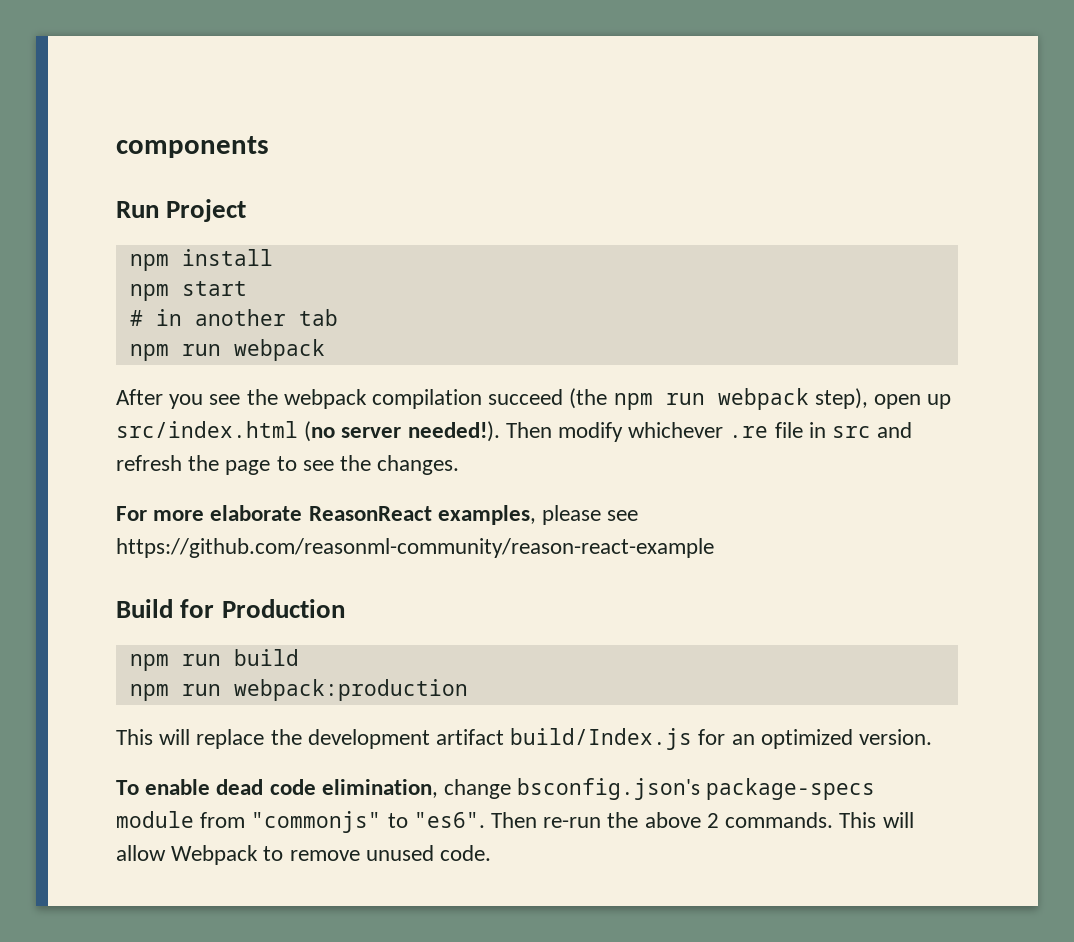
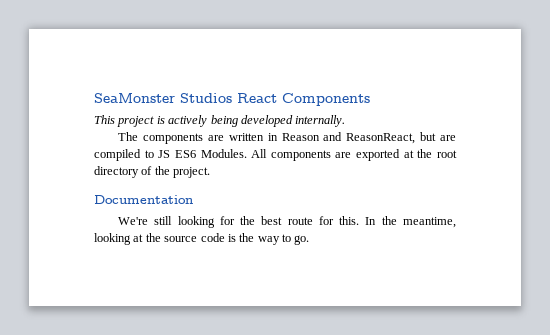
- components
- Run Project
- npm install
- npm start
- # in another tab
- npm run webpack
- After you see the webpack compilation succeed (the npm run webpack step), open up src/index.html (no server needed!). Then modify whichever .re file in src and refresh the page to see the changes.
- For more elaborate ReasonReact examples, please see https://github.com/reasonml-community/reason-react-example
- Build for Production
- npm run build
- npm run webpack:production
- This will replace the development artifact build/Index.js for an optimized version.
- To enable dead code elimination, change bsconfig.json's package-specs module from "commonjs" to "es6". Then re-run the above 2 commands. This will allow Webpack to remove unused code.
+ SeaMonster Studios React Components
+ This project is actively being developed internally.
+ The components are written in Reason and ReasonReact, but are compiled to JS ES6 Modules. All components are exported at the root directory of the project.
+ Documentation
+ We're still looking for the best route for this. In the meantime, looking at the source code is the way to go.

